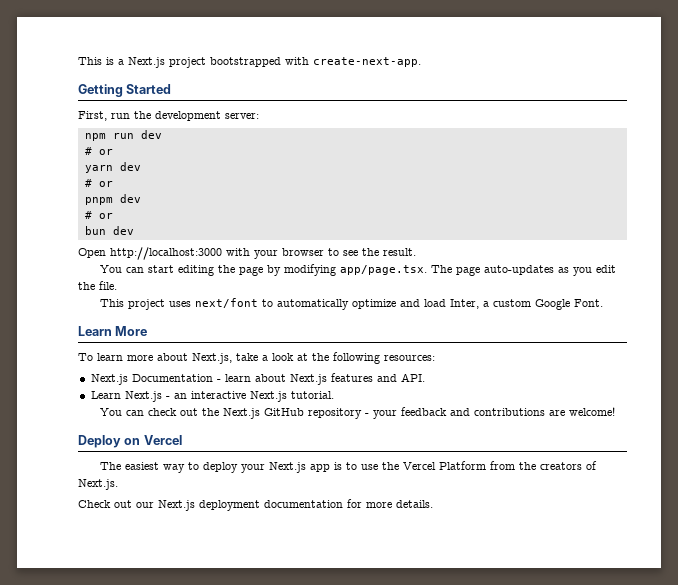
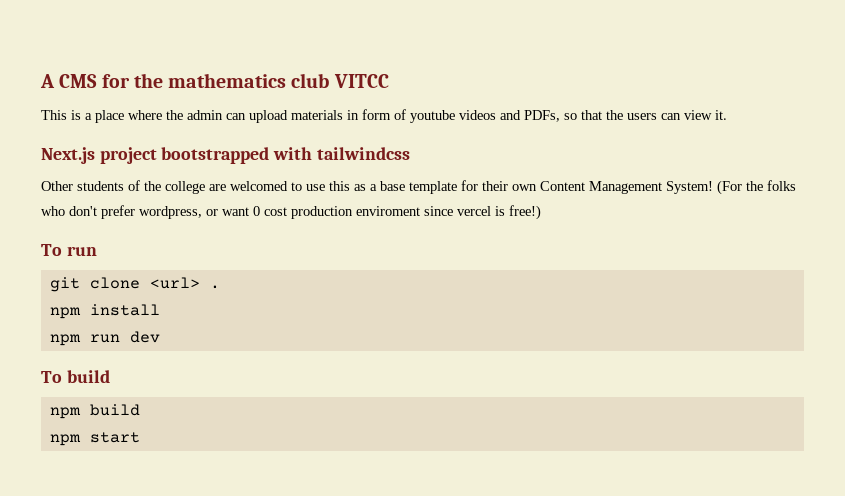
- This is a Next.js project bootstrapped with create-next-app.
- Getting Started
- First, run the development server:
+ A CMS for the mathematics club VITCC
+ This is a place where the admin can upload materials in form of youtube videos and PDFs, so that the users can view it.
+ Next.js project bootstrapped with tailwindcss
+ Other students of the college are welcomed to use this as a base template for their own Content Management System! (For the folks who don't prefer wordpress, or want 0 cost production enviroment since vercel is free!)
+ To run
+ git clone <url> .
+ npm install
  npm run dev
- # or
- yarn dev
- # or
- pnpm dev
- # or
- bun dev
- Open http://localhost:3000 with your browser to see the result.
- You can start editing the page by modifying app/page.tsx. The page auto-updates as you edit the file.
- This project uses next/font to automatically optimize and load Inter, a custom Google Font.
- Learn More
- To learn more about Next.js, take a look at the following resources:
- Next.js Documentation - learn about Next.js features and API.
- Learn Next.js - an interactive Next.js tutorial.
- You can check out the Next.js GitHub repository - your feedback and contributions are welcome!
- Deploy on Vercel
- The easiest way to deploy your Next.js app is to use the Vercel Platform from the creators of Next.js.
- Check out our Next.js deployment documentation for more details.
+ To build
+ npm build
+ npm start

